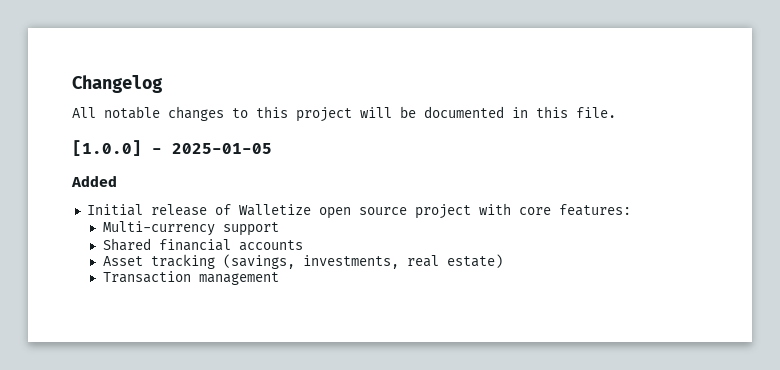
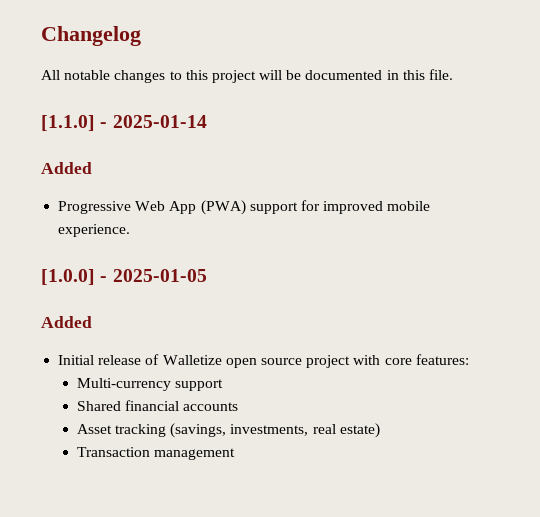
+ [1.1.0] - 2025-01-14
+ Added
+ Progressive Web App (PWA) support for improved mobile experience.

